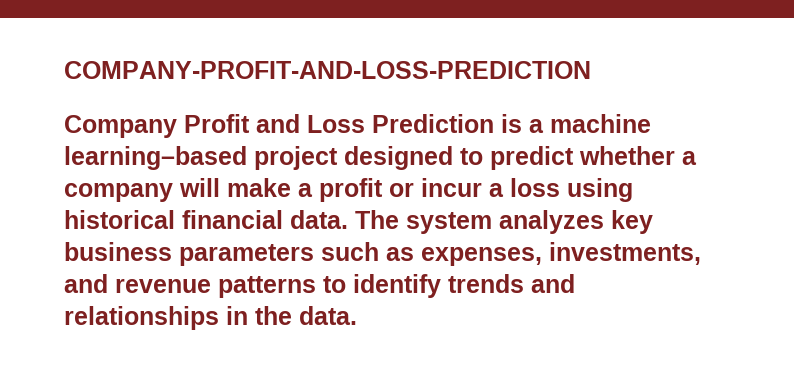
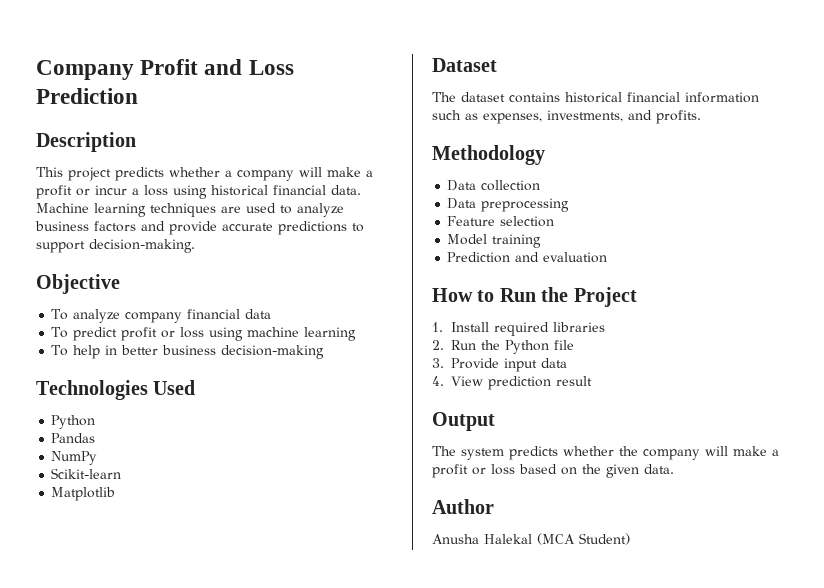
- COMPANY-PROFIT-AND-LOSS-PREDICTION
- Company Profit and Loss Prediction is a machine learning–based project designed to predict whether a company will make a profit or incur a loss using historical financial data.
+ Company Profit and Loss Prediction
+ Description
+ This project predicts whether a company will make a profit or incur a loss using historical financial data.
- The system analyzes key business parameters such as expenses, investments, and revenue patterns to identify trends and relationships in the data.
+ Machine learning techniques are used to analyze business factors and provide accurate predictions to support decision-making.
+ Objective
+ To analyze company financial data
+ To predict profit or loss using machine learning
+ To help in better business decision-making
+ Technologies Used
+ Python
+ Pandas
+ NumPy
+ Scikit-learn
+ Matplotlib
+ Dataset
+ The dataset contains historical financial information such as expenses, investments, and profits.
+ Methodology
+ Data collection
+ Data preprocessing
+ Feature selection
+ Model training
+ Prediction and evaluation
+ How to Run the Project
+ 1. Install required libraries
+ 2. Run the Python file
+ 3. Provide input data
+ 4. View prediction result
+ Output
+ The system predicts whether the company will make a profit or loss based on the given data.
+ Author
+ Anusha Halekal (MCA Student)

